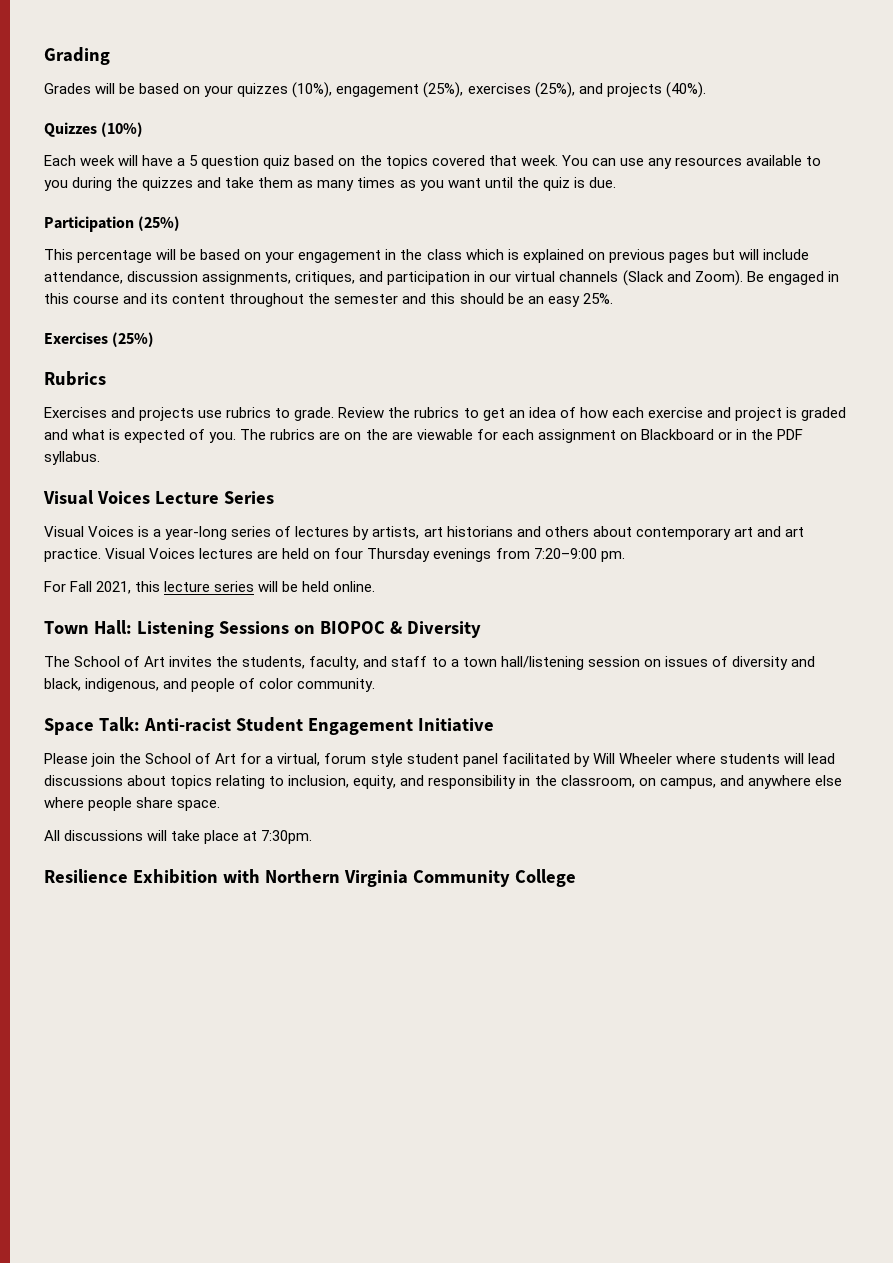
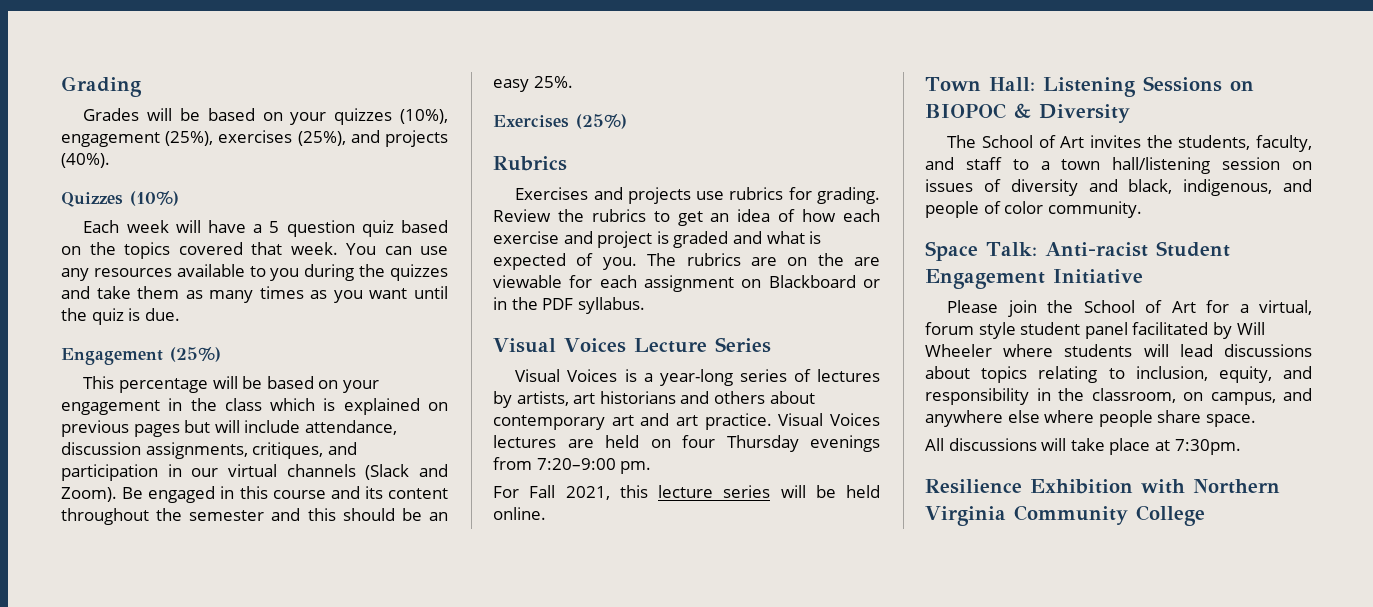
- Participation (25%)
+ Engagement (25%)
- Exercises and projects use rubrics to grade.
+ Exercises and projects use rubrics for grading.

